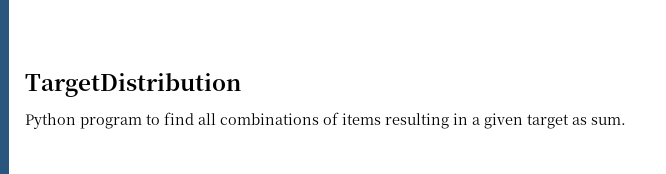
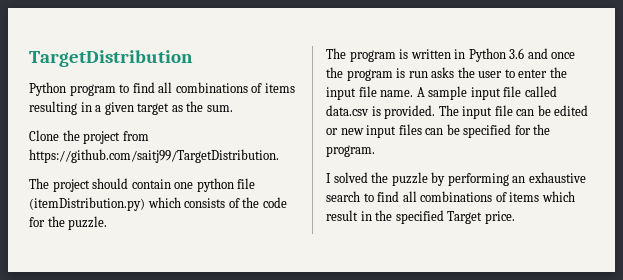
- Python program to find all combinations of items resulting in a given target as sum.
+ Python program to find all combinations of items resulting in a given target as the sum.
+ Clone the project from https://github.com/saitj99/TargetDistribution.
+ The project should contain one python file (itemDistribution.py) which consists of the code for the puzzle.
+ The program is written in Python 3.6 and once the program is run asks the user to enter the input file name. A sample input file called data.csv is provided. The input file can be edited or new input files can be specified for the program.
+ I solved the puzzle by performing an exhaustive search to find all combinations of items which result in the specified Target price.

